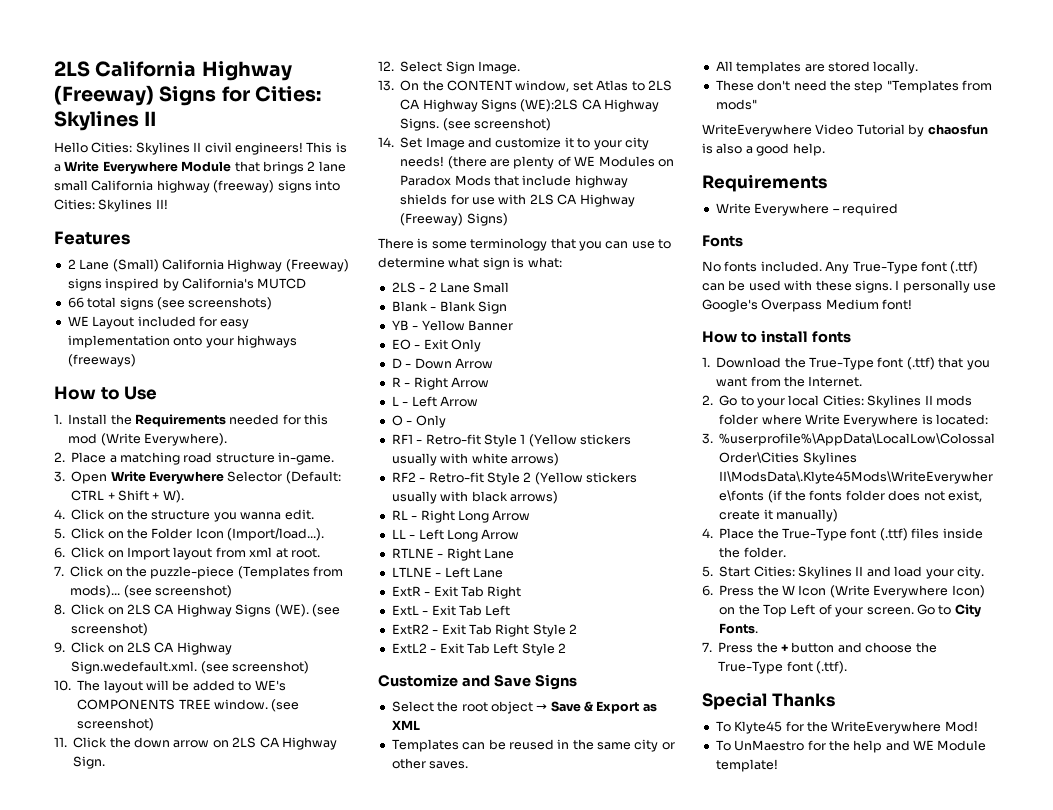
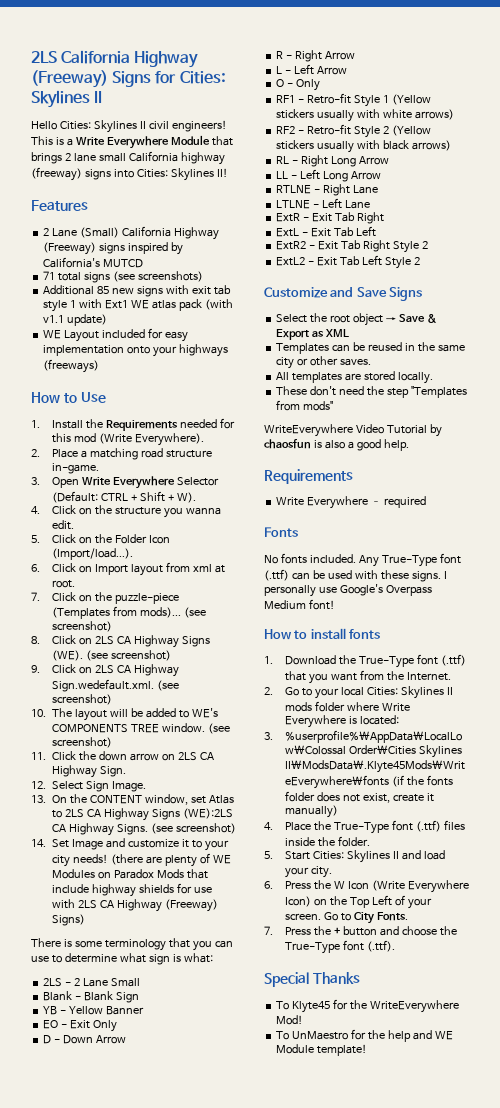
- 66 total signs (see screenshots)
+ 71 total signs (see screenshots)
+ Additional 85 new signs with exit tab style 1 with Ext1 WE atlas pack (with v1.1 update)

